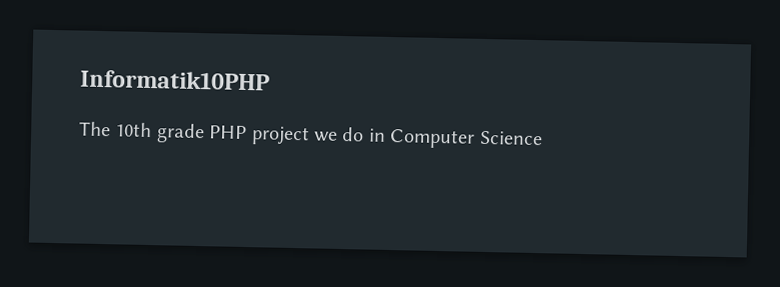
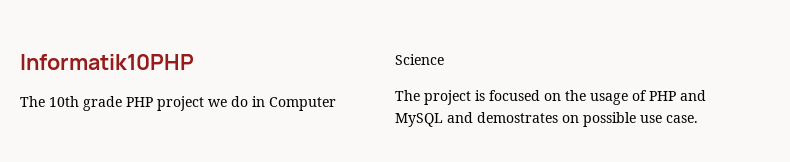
+ The project is focused on the usage of PHP and MySQL and demostrates on possible use case.

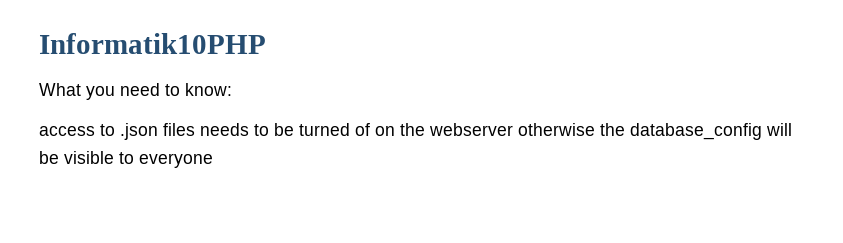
- The 10th grade PHP project we do in Computer Science
- The project is focused on the usage of PHP and MySQL and demostrates on possible use case.
+ What you need to know:
+ access to .json files needs to be turned of on the webserver otherwise the database_config will be visible to everyone

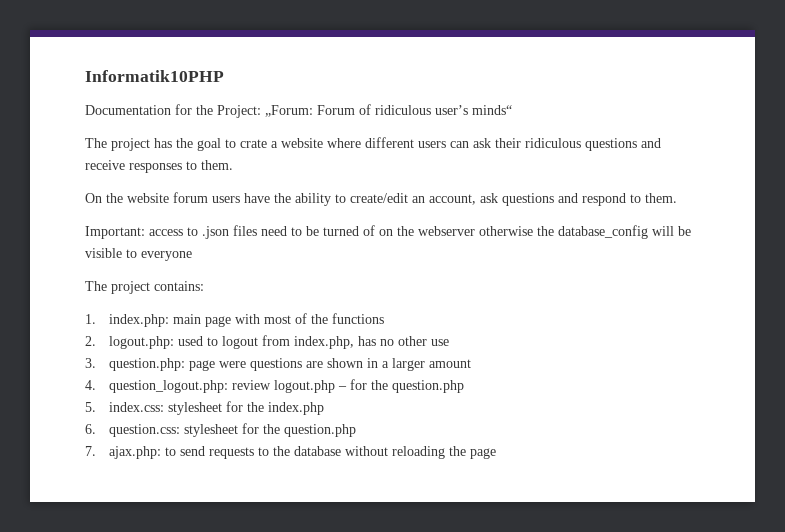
- What you need to know:
- access to .json files needs to be turned of on the webserver otherwise the database_config will be visible to everyone
+ Documentation for the Project: „Forum: Forum of ridiculous user’s minds“
+ The project has the goal to crate a website where different users can ask their ridiculous questions and receive responses to them.
+ On the website forum users have the ability to create/edit an account, ask questions and respond to them.
+ Important: access to .json files need to be turned of on the webserver otherwise the database_config will be visible to everyone
+ The project contains:
+ 1. index.php: main page with most of the functions
+ 2. logout.php: used to logout from index.php, has no other use
+ 3. question.php: page were questions are shown in a larger amount
+ 4. question_logout.php: review logout.php – for the question.php
+ 5. index.css: stylesheet for the index.php
+ 6. question.css: stylesheet for the question.php
+ 7. ajax.php: to send requests to the database without reloading the page

